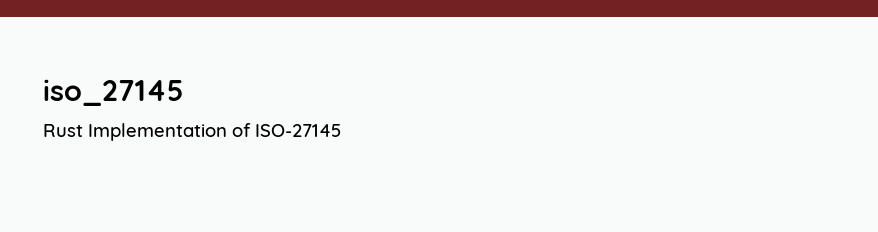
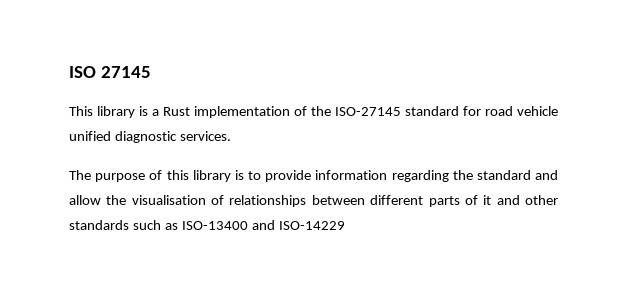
- iso_27145
- Rust Implementation of ISO-27145
+ ISO 27145
+ This library is a Rust implementation of the ISO-27145 standard for road vehicle unified diagnostic services.
+ The purpose of this library is to provide information regarding the standard and allow the visualisation of relationships between different parts of it and other standards such as ISO-13400 and ISO-14229

